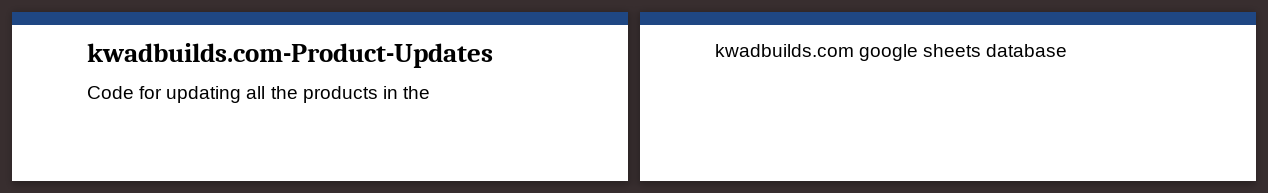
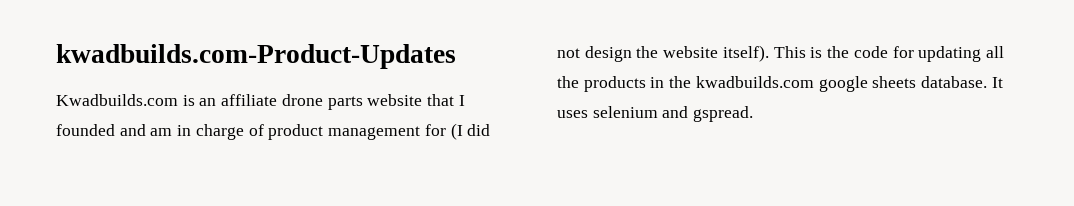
- Code for updating all the products in the kwadbuilds.com google sheets database
+ Kwadbuilds.com is an affiliate drone parts website that I founded and am in charge of product management for (I did not design the website itself). This is the code for updating all the products in the kwadbuilds.com google sheets database. It uses selenium and gspread.

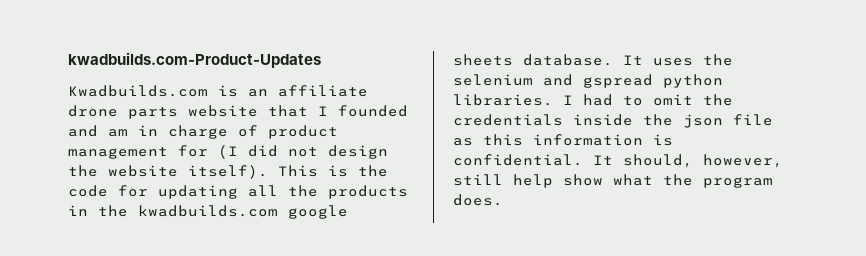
- It uses selenium and gspread.
+ It uses the selenium and gspread python libraries. I had to omit the credentials inside the json file as this information is confidential. It should, however, still help show what the program does.

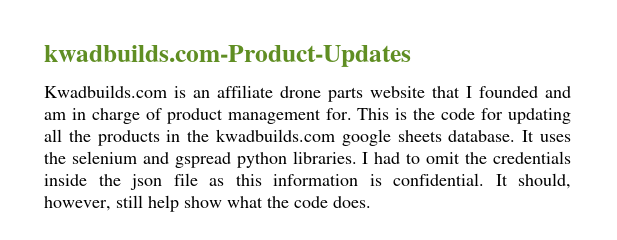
- Kwadbuilds.com is an affiliate drone parts website that I founded and am in charge of product management for (I did not design the website itself).
+ Kwadbuilds.com is an affiliate drone parts website that I founded and am in charge of product management for.
- It should, however, still help show what the program does.
+ It should, however, still help show what the code does.

